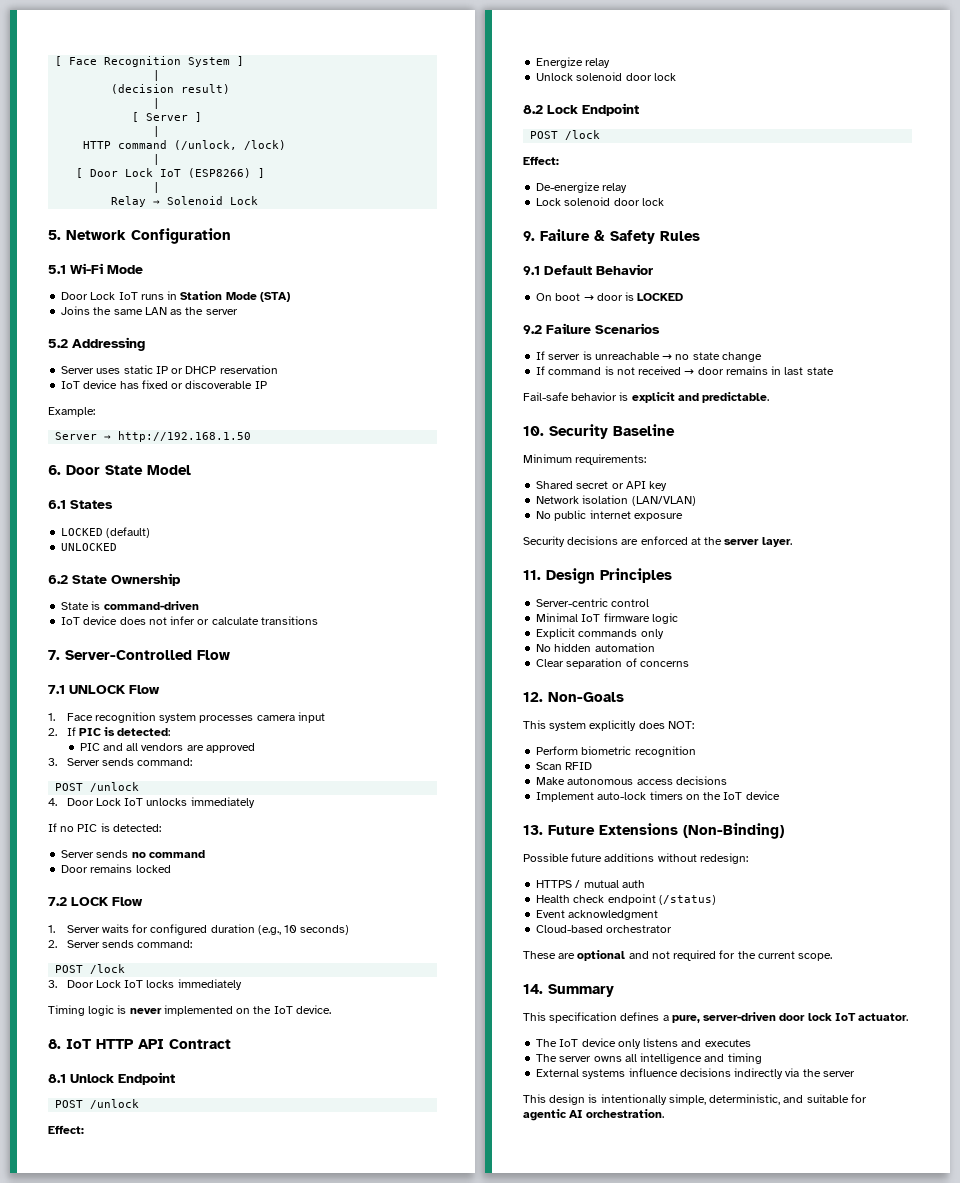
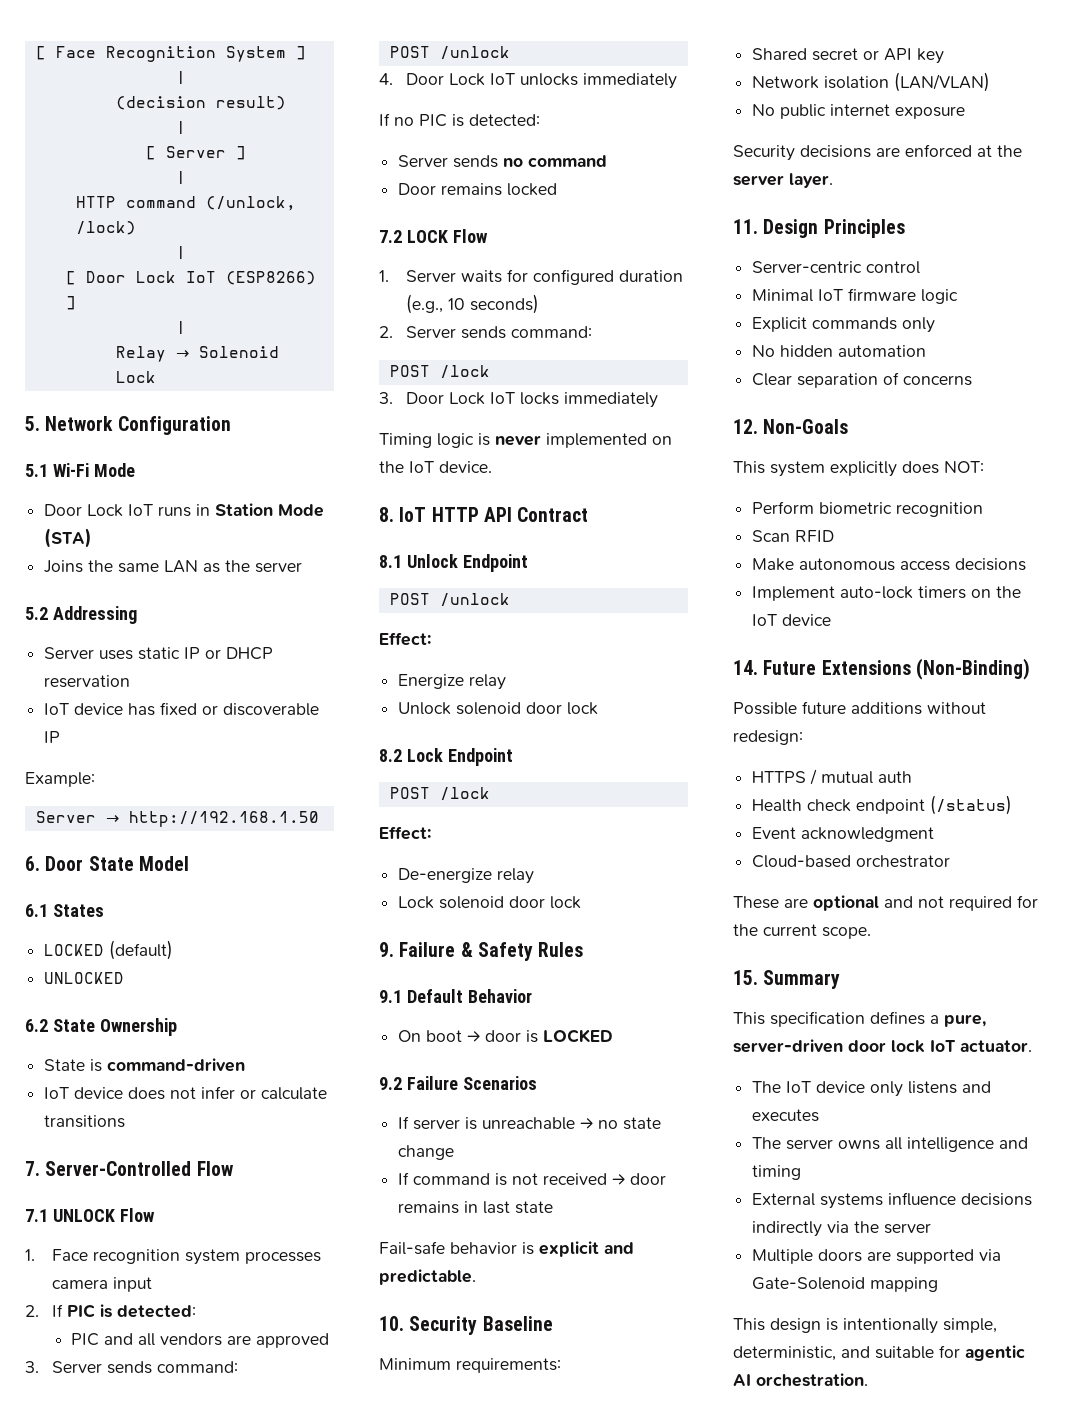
- 13. Future Extensions (Non-Binding)
+ 14. Future Extensions (Non-Binding)
- 14. Summary
+ 15. Summary
+ Multiple doors are supported via Gate-Solenoid mapping

